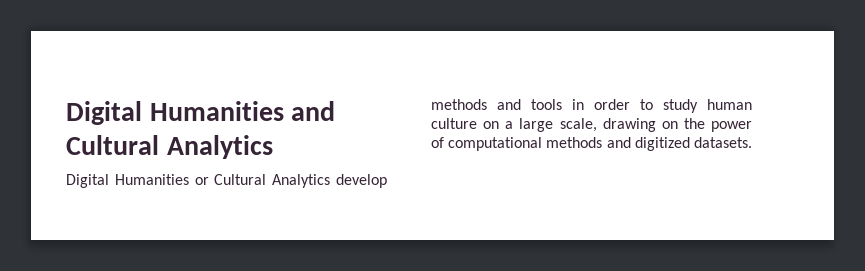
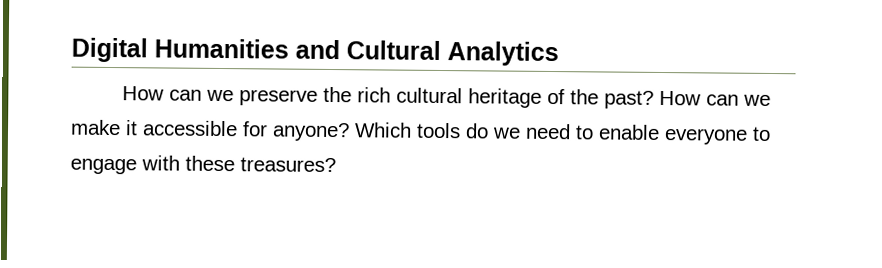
- Digital Humanities or Cultural Analytics develop methods and tools in order to study human culture on a large scale, drawing on the power of computational methods and digitized datasets.
+ How can we preserve the rich cultural heritage of the past? How can we make it accessible for anyone? Which tools do we need to enable everyone to engage with these treasures?

